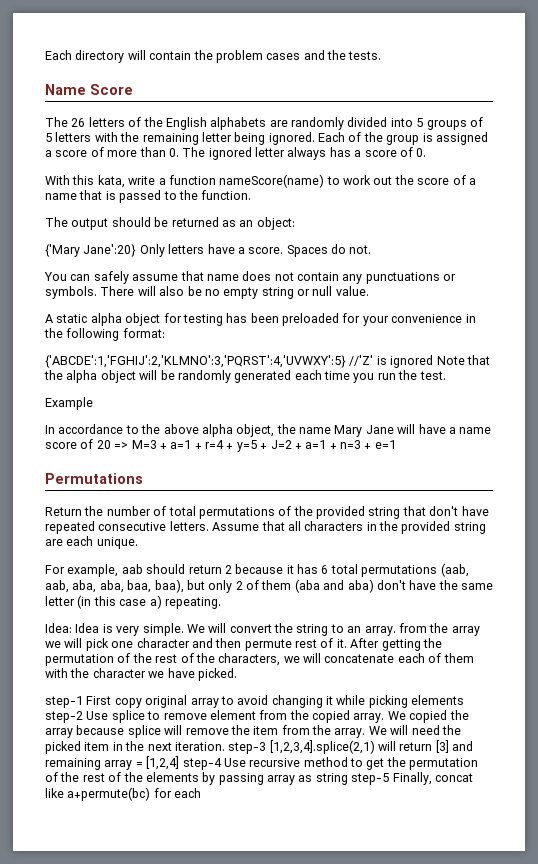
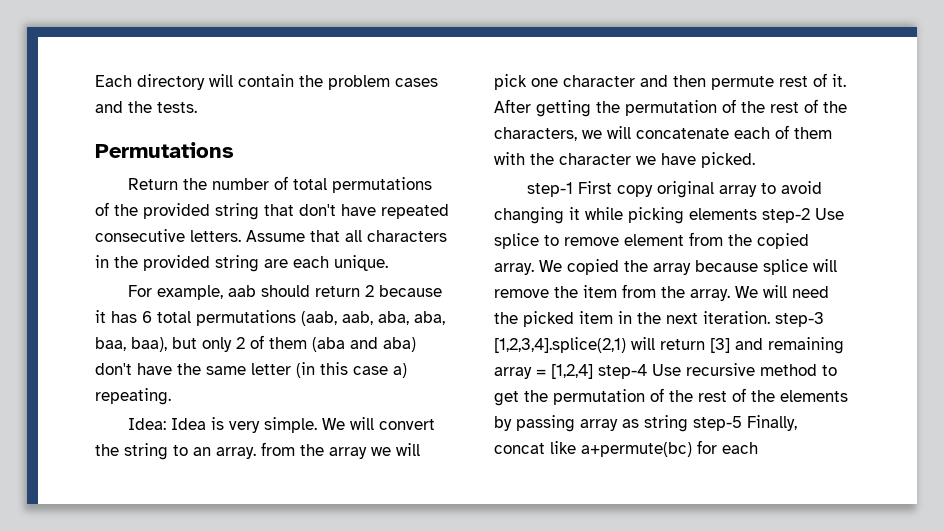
- Name Score
- The 26 letters of the English alphabets are randomly divided into 5 groups of 5 letters with the remaining letter being ignored. Each of the group is assigned a score of more than 0. The ignored letter always has a score of 0.
- With this kata, write a function nameScore(name) to work out the score of a name that is passed to the function.
- The output should be returned as an object:
- {'Mary Jane':20} Only letters have a score. Spaces do not.
- You can safely assume that name does not contain any punctuations or symbols. There will also be no empty string or null value.
- A static alpha object for testing has been preloaded for your convenience in the following format:
- {'ABCDE':1,'FGHIJ':2,'KLMNO':3,'PQRST':4,'UVWXY':5} //'Z' is ignored Note that the alpha object will be randomly generated each time you run the test.
- Example
- In accordance to the above alpha object, the name Mary Jane will have a name score of 20 => M=3 + a=1 + r=4 + y=5 + J=2 + a=1 + n=3 + e=1

